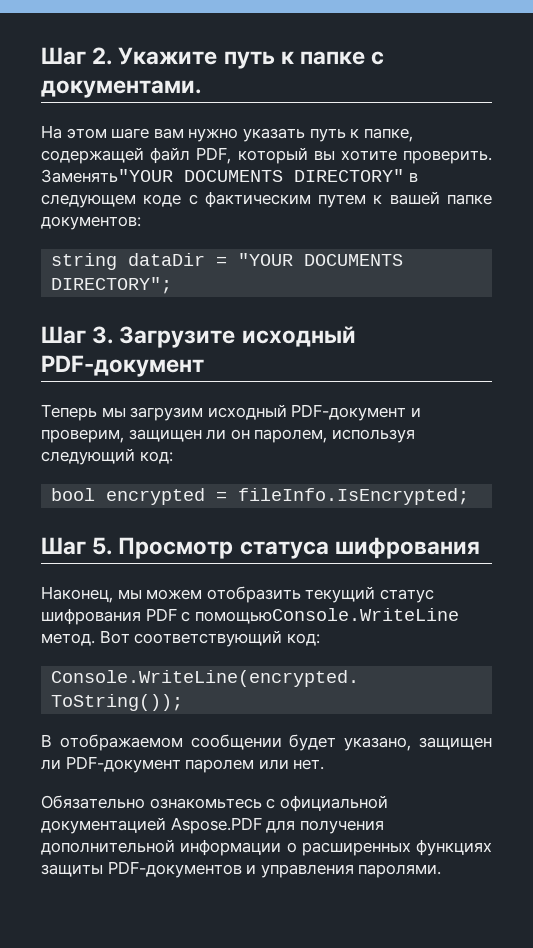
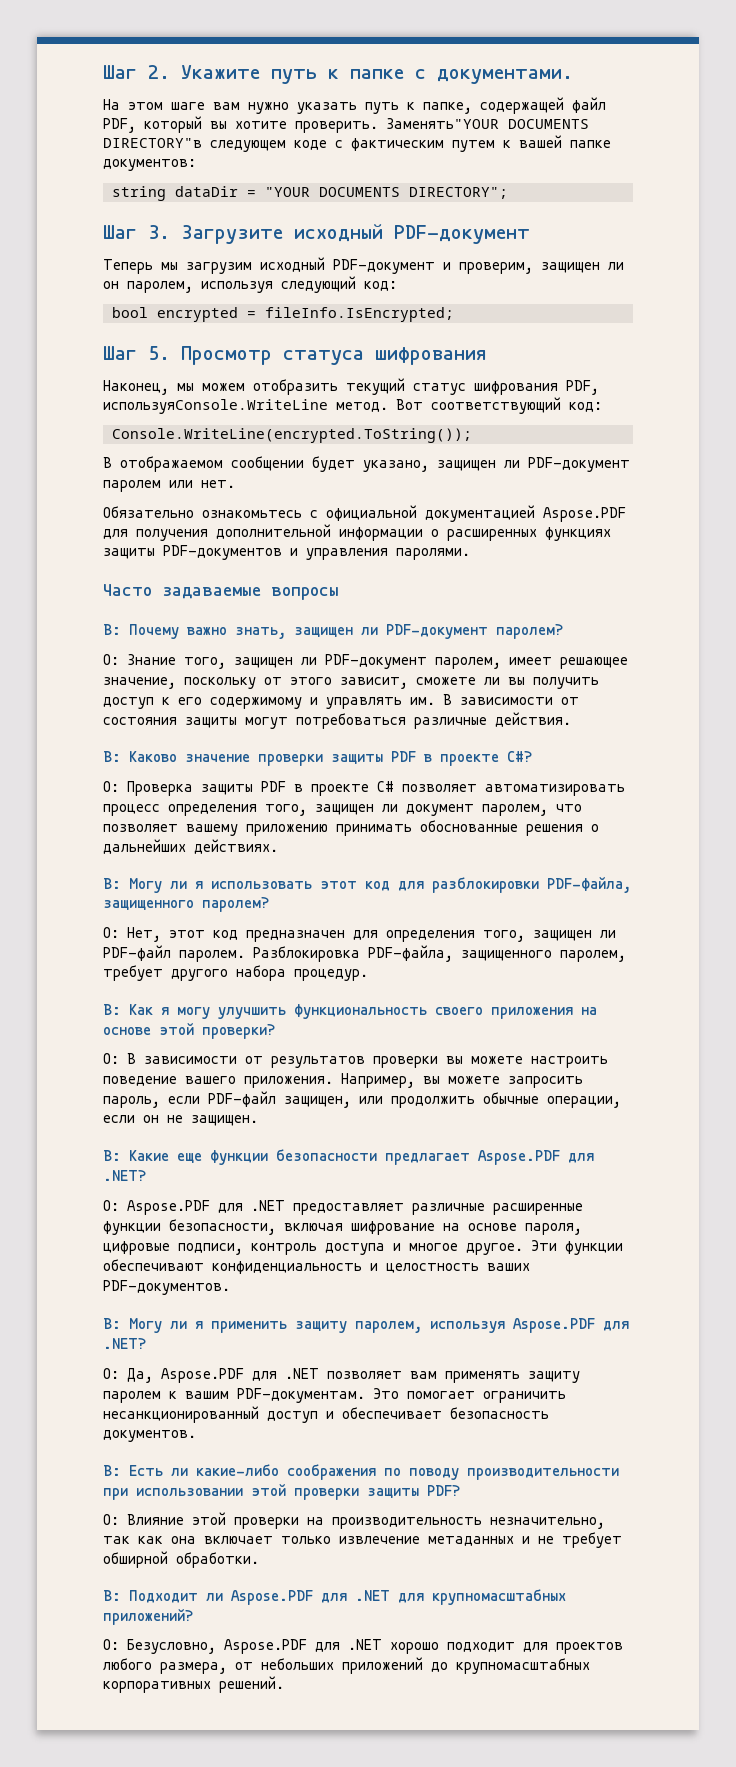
- Заменять"YOUR DOCUMENTS DIRECTORY" в следующем коде с фактическим путем к вашей папке документов:
+ Заменять"YOUR DOCUMENTS DIRECTORY"в следующем коде с фактическим путем к вашей папке документов:
- Наконец, мы можем отобразить текущий статус шифрования PDF с помощьюConsole.WriteLine метод.
+ Наконец, мы можем отобразить текущий статус шифрования PDF, используяConsole.WriteLine метод.
+ Часто задаваемые вопросы
+ В: Почему важно знать, защищен ли PDF-документ паролем?
+ О: Знание того, защищен ли PDF-документ паролем, имеет решающее значение, поскольку от этого зависит, сможете ли вы получить доступ к его содержимому и управлять им. В зависимости от состояния защиты могут потребоваться различные действия.
+ В: Каково значение проверки защиты PDF в проекте C#?
+ О: Проверка защиты PDF в проекте C# позволяет автоматизировать процесс определения того, защищен ли документ паролем, что позволяет вашему приложению принимать обоснованные решения о дальнейших действиях.
+ В: Могу ли я использовать этот код для разблокировки PDF-файла, защищенного паролем?
+ О: Нет, этот код предназначен для определения того, защищен ли PDF-файл паролем. Разблокировка PDF-файла, защищенного паролем, требует другого набора процедур.
+ В: Как я могу улучшить функциональность своего приложения на основе этой проверки?
+ О: В зависимости от результатов проверки вы можете настроить поведение вашего приложения. Например, вы можете запросить пароль, если PDF-файл защищен, или продолжить обычные операции, если он не защищен.
+ В: Какие еще функции безопасности предлагает Aspose.PDF для .NET?
+ О: Aspose.PDF для .NET предоставляет различные расширенные функции безопасности, включая шифрование на основе пароля, цифровые подписи, контроль доступа и многое другое. Эти функции обеспечивают конфиденциальность и целостность ваших PDF-документов.
+ В: Могу ли я применить защиту паролем, используя Aspose.PDF для .NET?
+ О: Да, Aspose.PDF для .NET позволяет вам применять защиту паролем к вашим PDF-документам. Это помогает ограничить несанкционированный доступ и обеспечивает безопасность документов.
+ В: Есть ли какие-либо соображения по поводу производительности при использовании этой проверки защиты PDF?
+ О: Влияние этой проверки на производительность незначительно, так как она включает только извлечение метаданных и не требует обширной обработки.
+ В: Подходит ли Aspose.PDF для .NET для крупномасштабных приложений?
+ О: Безусловно, Aspose.PDF для .NET хорошо подходит для проектов любого размера, от небольших приложений до крупномасштабных корпоративных решений.

